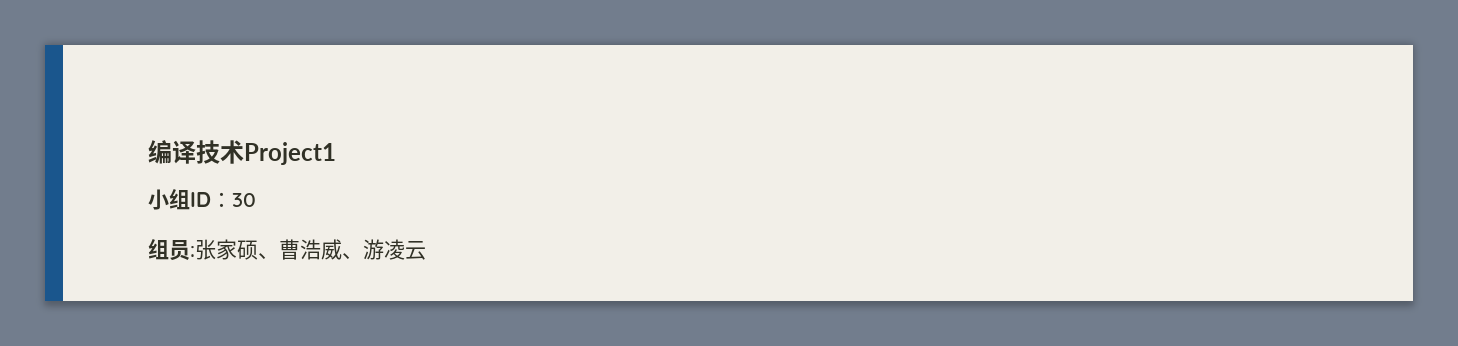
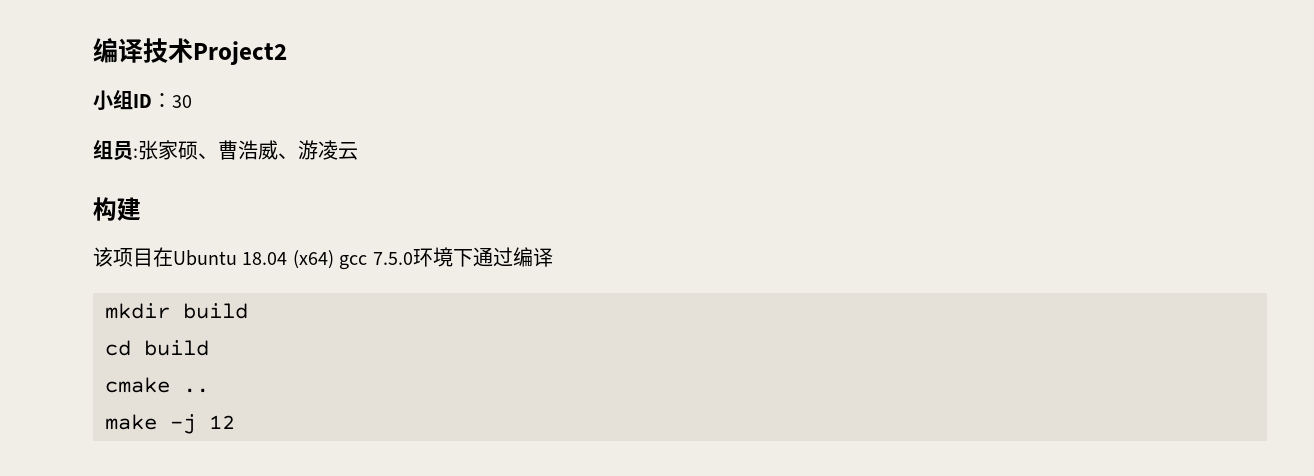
- 编译技术Project1
+ 编译技术Project2
+ 构建
+ 该项目在Ubuntu 18.04 (x64) gcc 7.5.0环境下通过编译
+ mkdir build
+ cd build
+ cmake ..
+ make -j 12

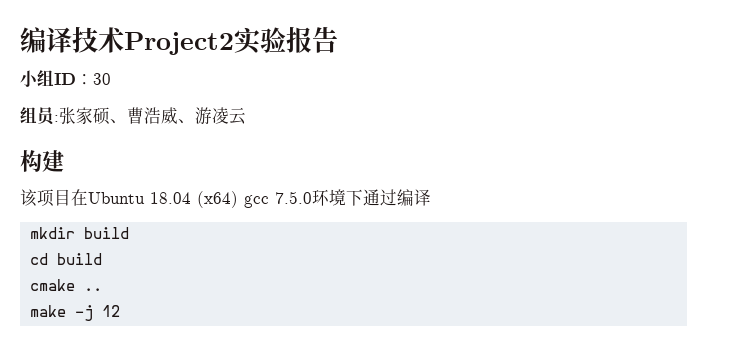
- 编译技术Project2
+ 编译技术Project2实验报告

